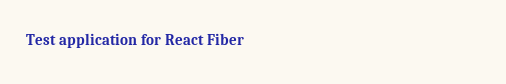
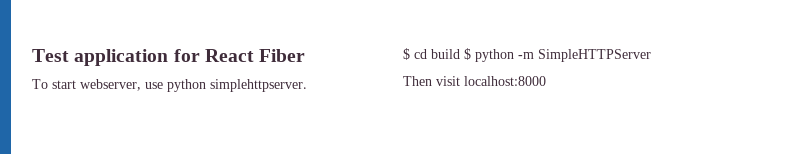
+ To start webserver, use python simplehttpserver.
+ $ cd build $ python -m SimpleHTTPServer
+ Then visit localhost:8000

